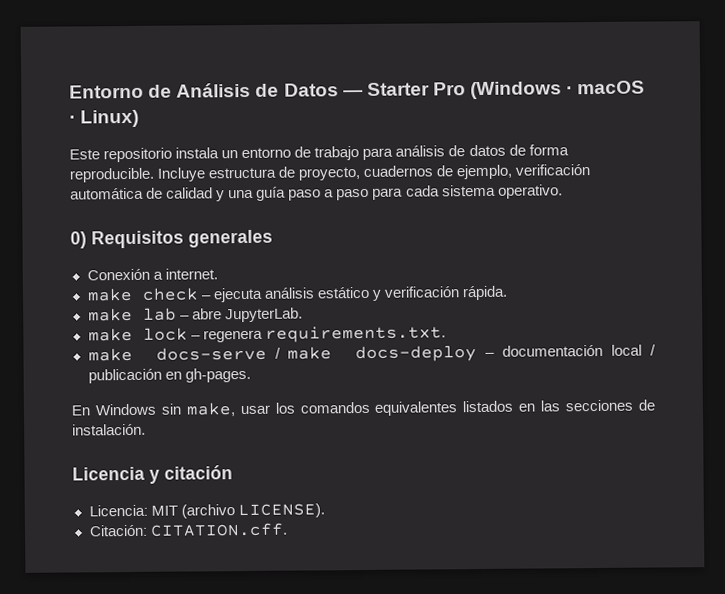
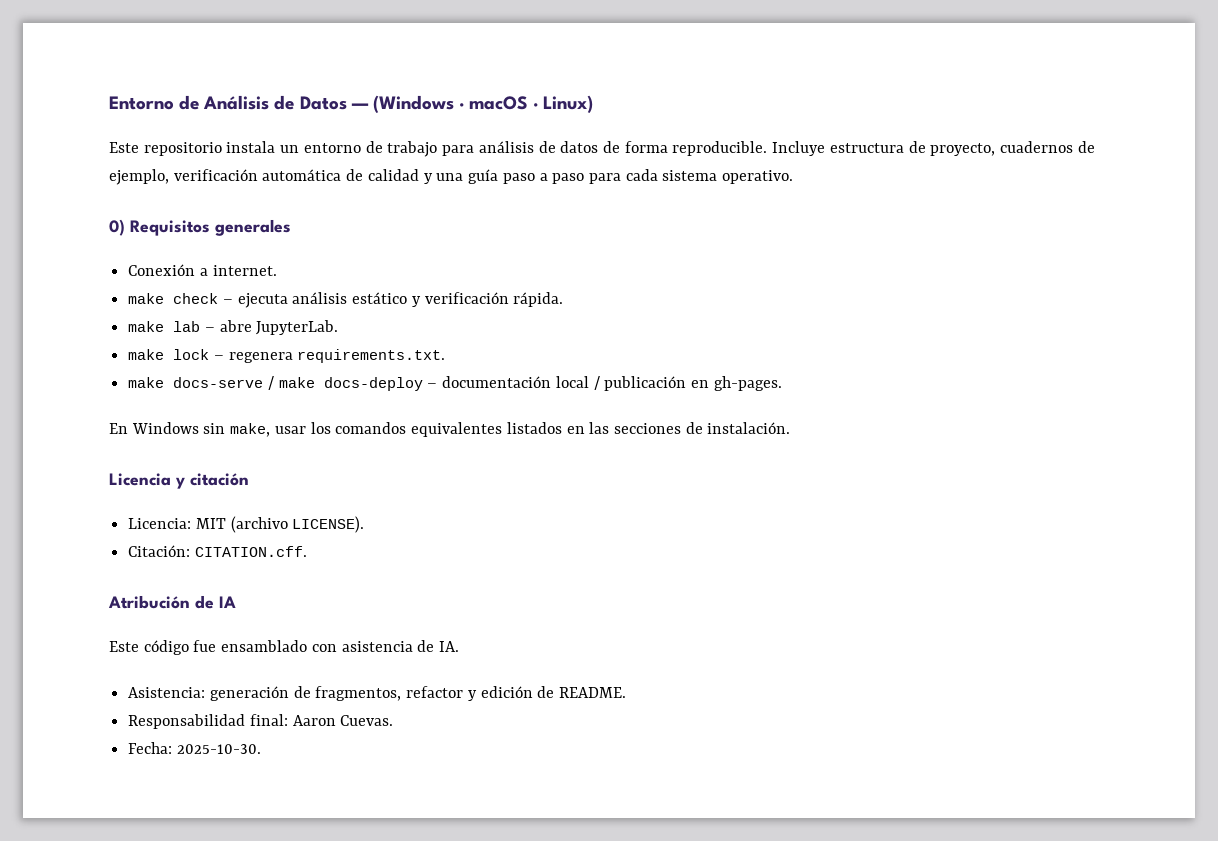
- Entorno de Análisis de Datos — Starter Pro (Windows · macOS · Linux)
+ Entorno de Análisis de Datos — (Windows · macOS · Linux)
+ Atribución de IA
+ Este código fue ensamblado con asistencia de IA.
+ Asistencia: generación de fragmentos, refactor y edición de README.
+ Responsabilidad final: Aaron Cuevas.
+ Fecha: 2025-10-30.

